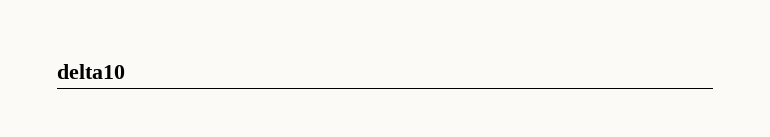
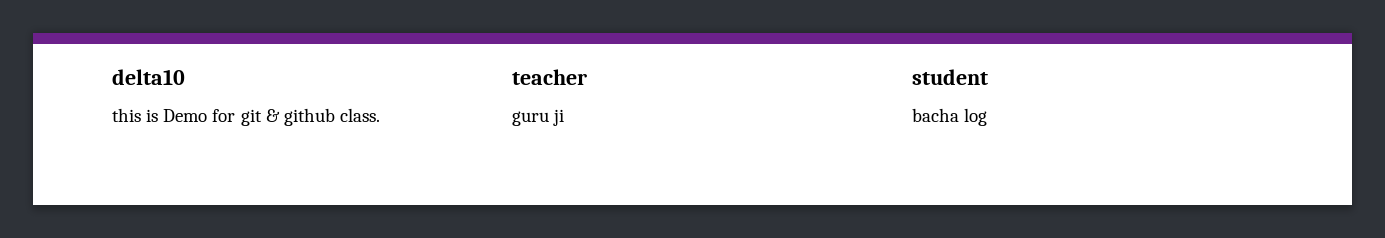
+ this is Demo for git & github class.
+ teacher
+ guru ji
+ student
+ bacha log

